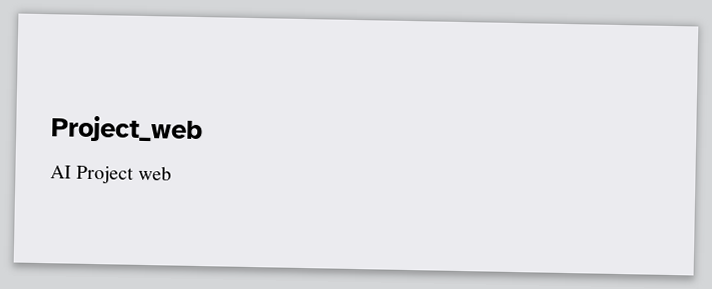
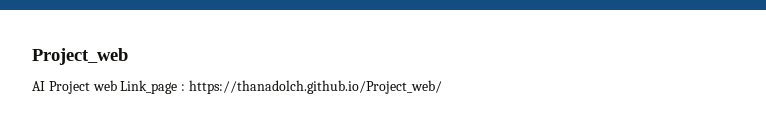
- AI Project web
+ AI Project web Link_page : https://thanadolch.github.io/Project_web/

